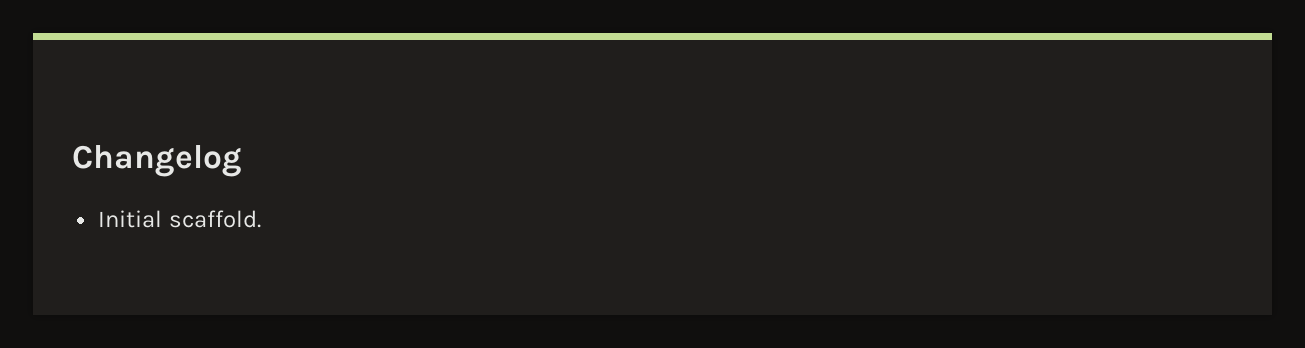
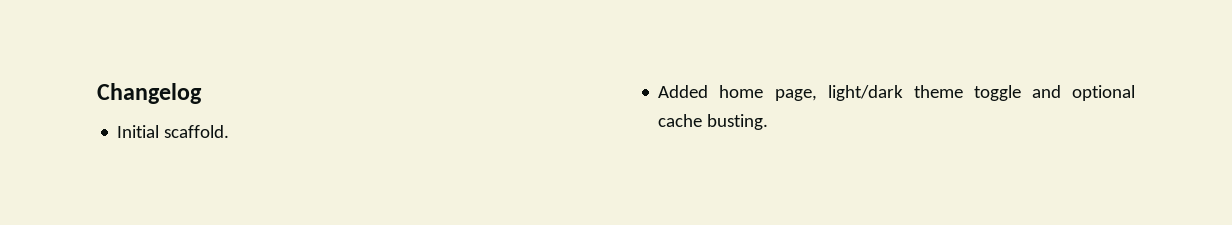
+ Added home page, light/dark theme toggle and optional cache busting.

